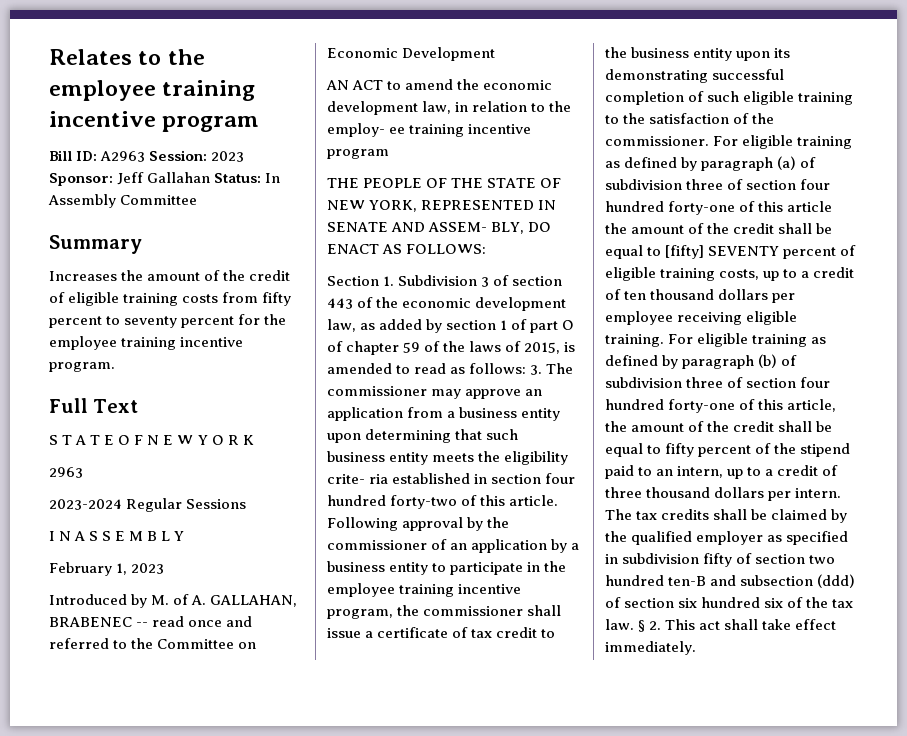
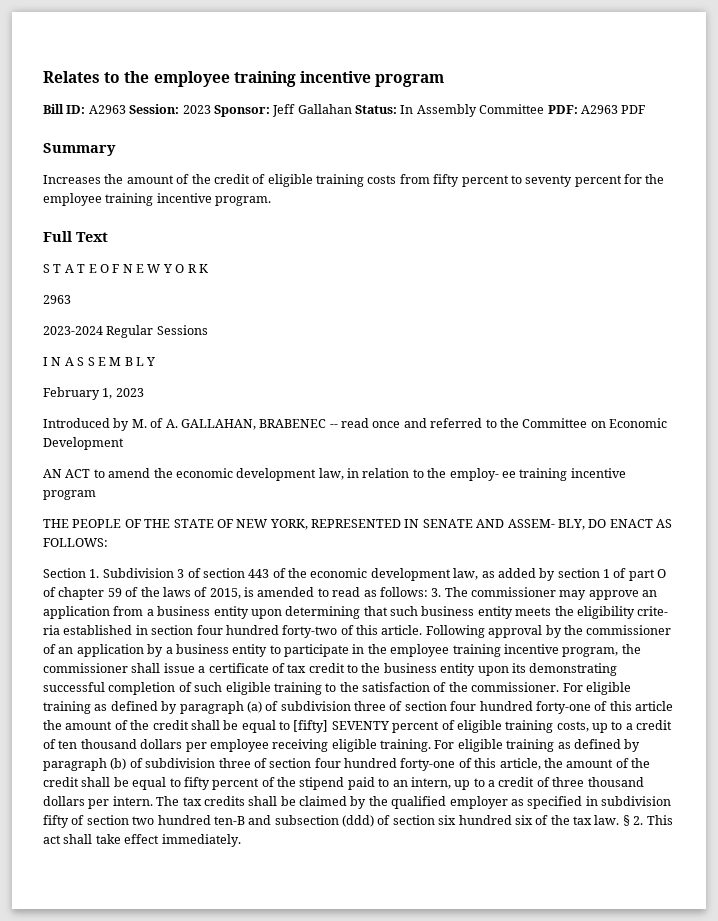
- Bill ID: A2963 Session: 2023 Sponsor: Jeff Gallahan Status: In Assembly Committee
+ Bill ID: A2963 Session: 2023 Sponsor: Jeff Gallahan Status: In Assembly Committee PDF: A2963 PDF

